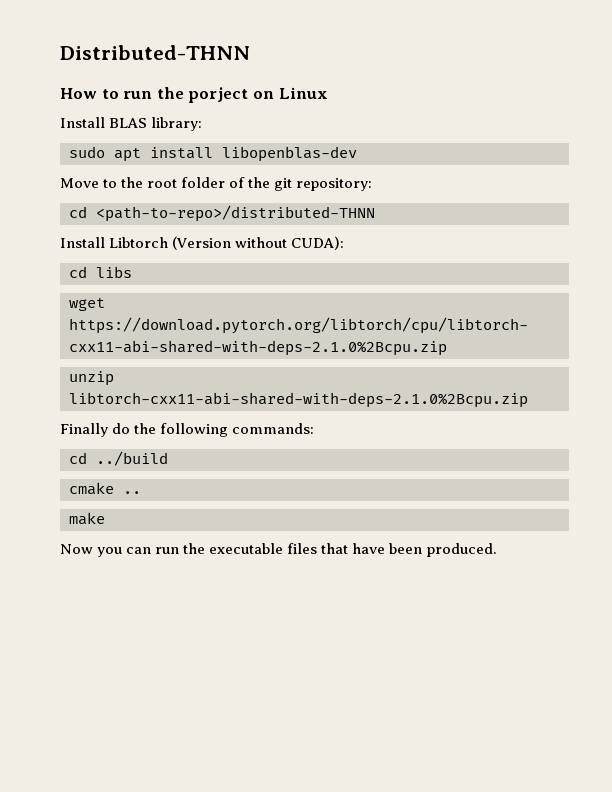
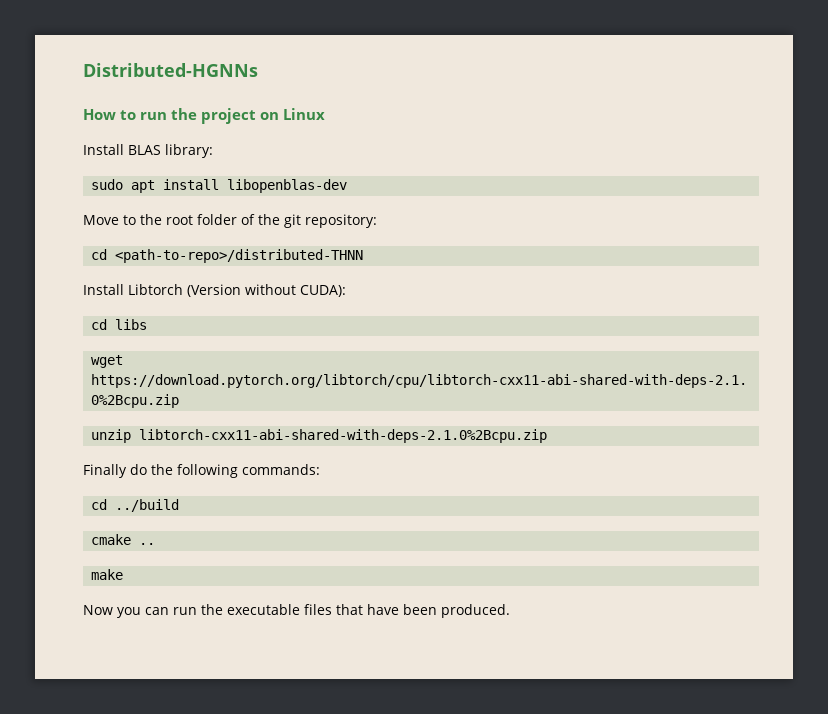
- Distributed-THNN
+ Distributed-HGNNs
- How to run the porject on Linux
+ How to run the project on Linux

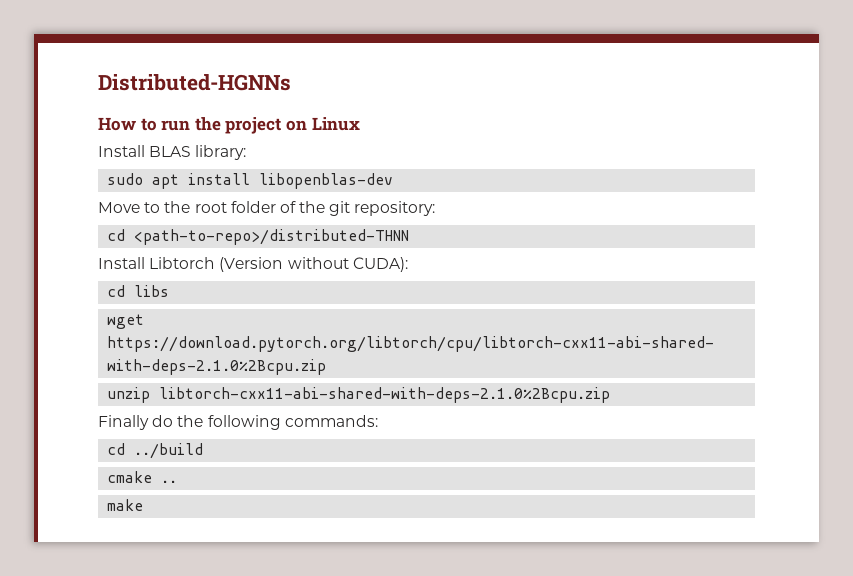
- Now you can run the executable files that have been produced.

